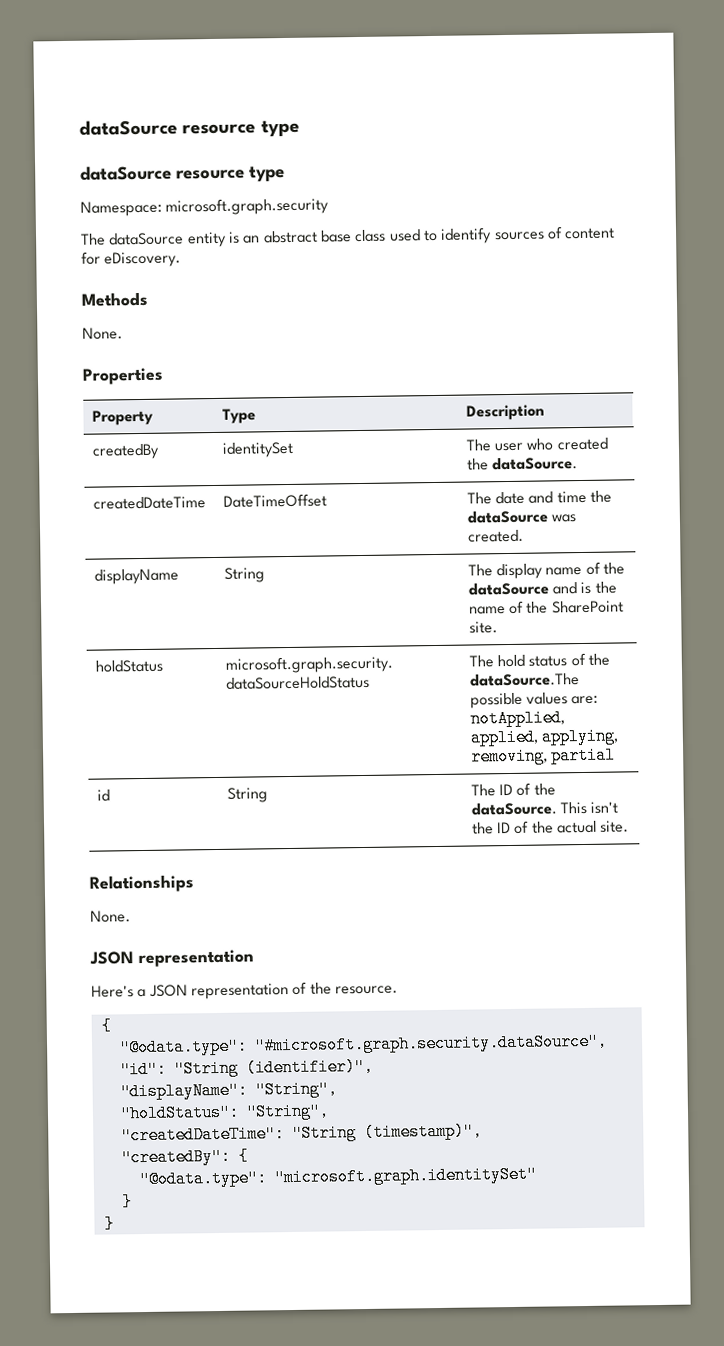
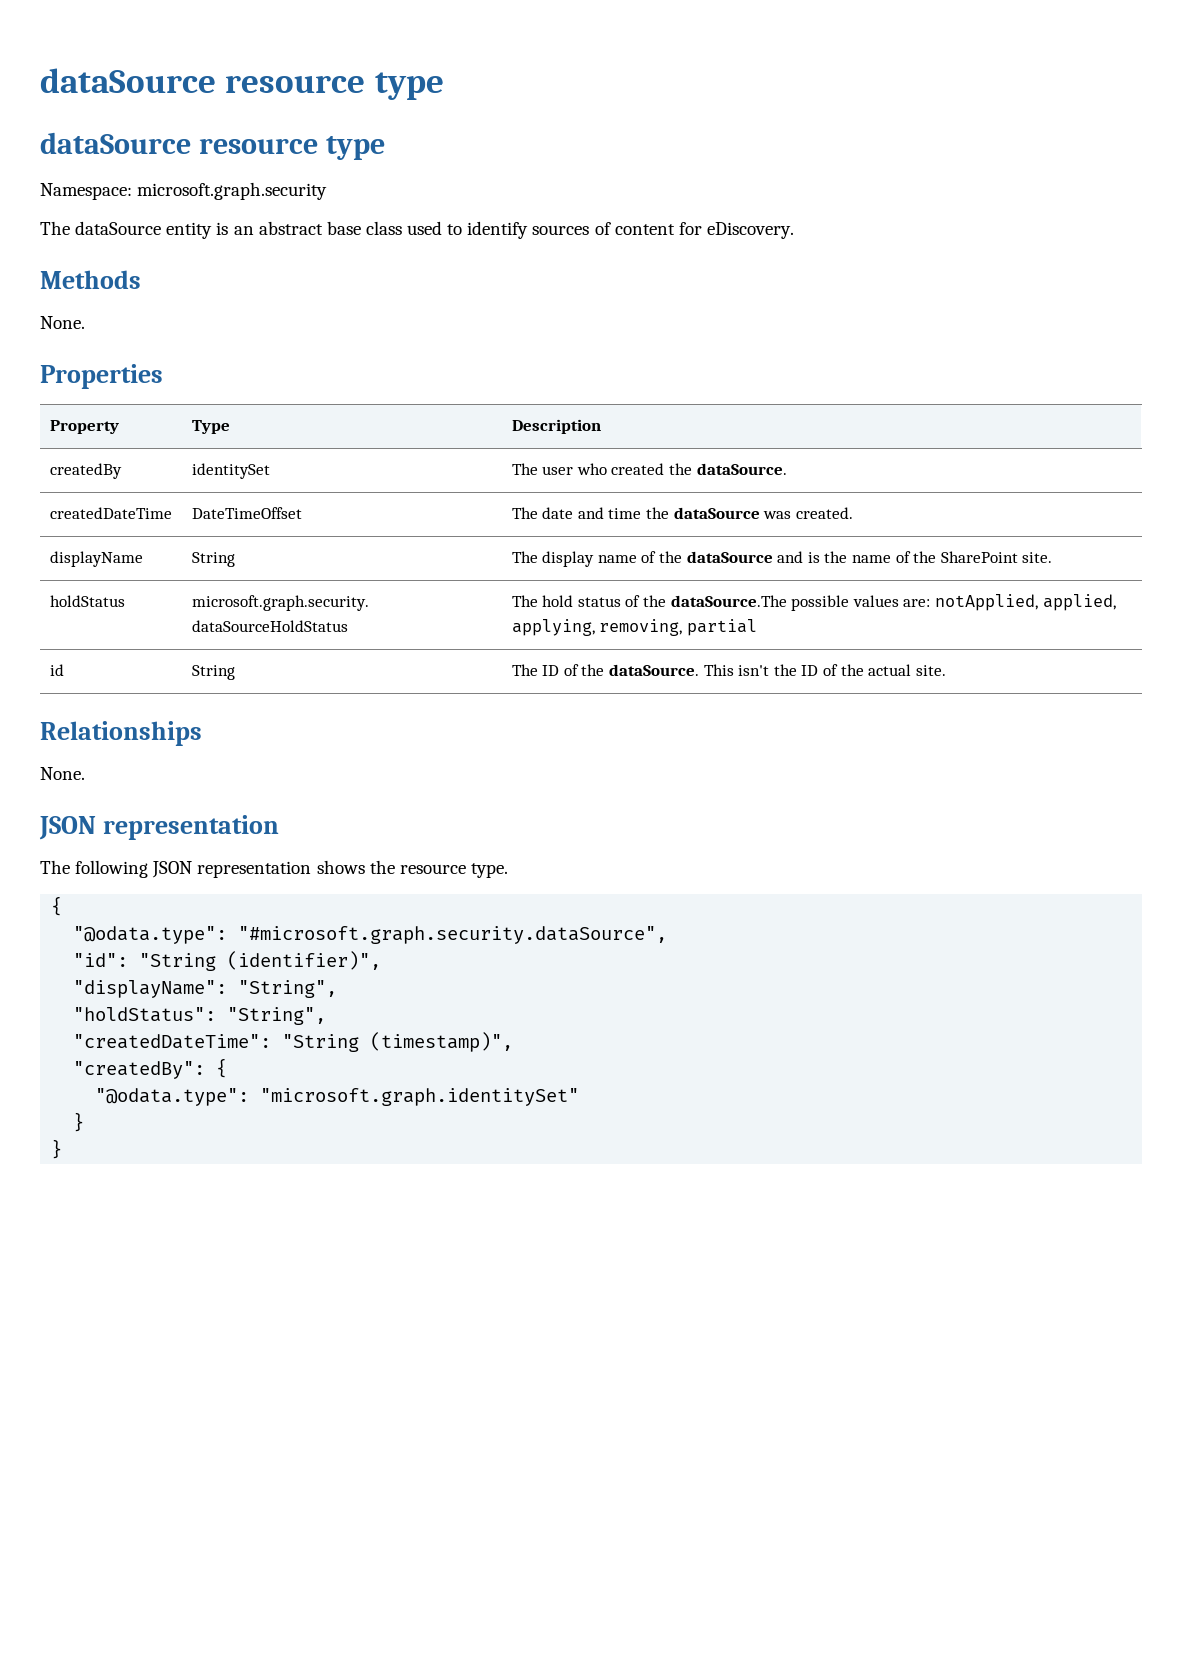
- Here's a JSON representation of the resource.
+ The following JSON representation shows the resource type.

